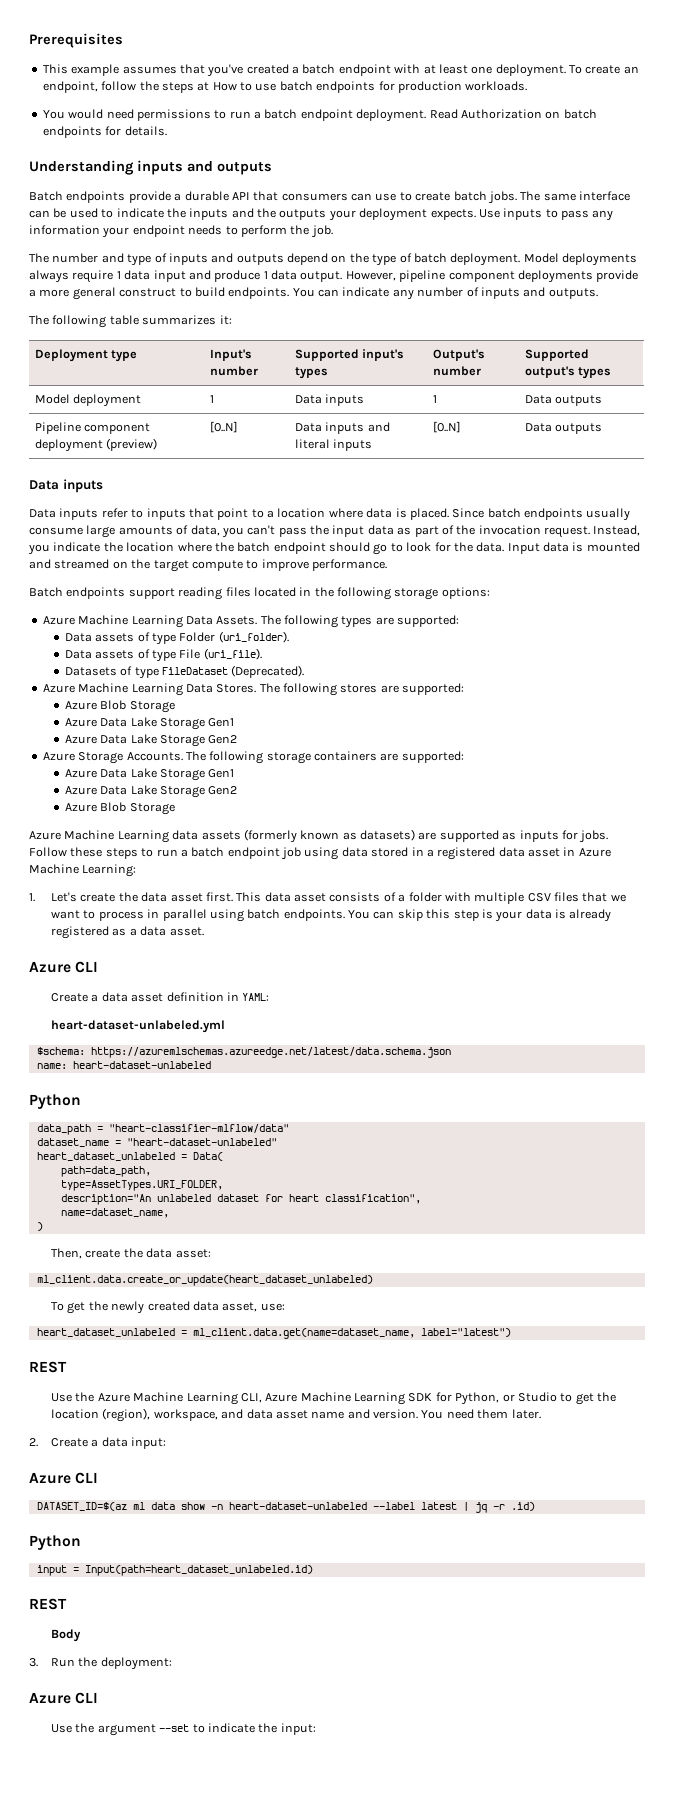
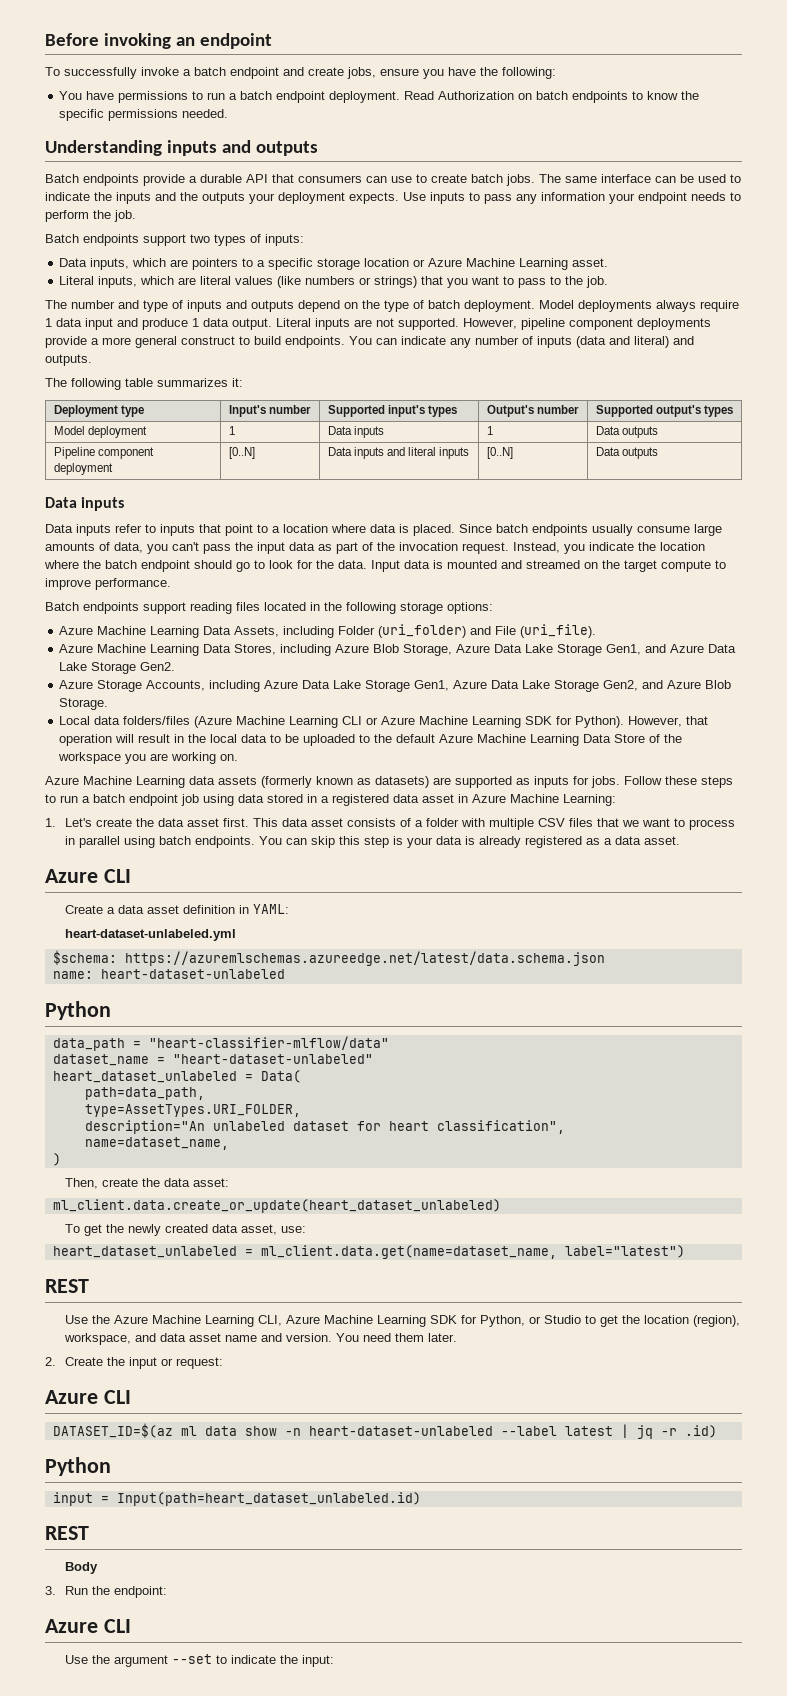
- Prerequisites
- This example assumes that you've created a batch endpoint with at least one deployment. To create an endpoint, follow the steps at How to use batch endpoints for production workloads.
- You would need permissions to run a batch endpoint deployment.
+ Before invoking an endpoint
+ To successfully invoke a batch endpoint and create jobs, ensure you have the following:
+ You have permissions to run a batch endpoint deployment.
- Read Authorization on batch endpoints for details.
+ Read Authorization on batch endpoints to know the specific permissions needed.
+ Batch endpoints support two types of inputs:
+ Data inputs, which are pointers to a specific storage location or Azure Machine Learning asset.
+ Literal inputs, which are literal values (like numbers or strings) that you want to pass to the job.
+ Literal inputs are not supported.
- You can indicate any number of inputs and outputs.
+ You can indicate any number of inputs (data and literal) and outputs.
- Pipeline component deployment (preview) | [0..N] | Data inputs and literal inputs | [0..N] | Data outputs
+ Pipeline component deployment | [0..N] | Data inputs and literal inputs | [0..N] | Data outputs
- Azure Machine Learning Data Assets. The following types are supported:
- Data assets of type Folder (uri_folder).
- Data assets of type File (uri_file).
- Datasets of type FileDataset (Deprecated).
- Azure Machine Learning Data Stores. The following stores are supported:
- Azure Blob Storage
- Azure Data Lake Storage Gen1
- Azure Data Lake Storage Gen2
+ Azure Machine Learning Data Assets, including Folder (uri_folder) and File (uri_file).
+ Azure Machine Learning Data Stores, including Azure Blob Storage, Azure Data Lake Storage Gen1, and Azure Data Lake Storage Gen2.
- Azure Storage Accounts. The following storage containers are supported:
- Azure Data Lake Storage Gen1
- Azure Data Lake Storage Gen2
- Azure Blob Storage
+ Azure Storage Accounts, including Azure Data Lake Storage Gen1, Azure Data Lake Storage Gen2, and Azure Blob Storage.
+ Local data folders/files (Azure Machine Learning CLI or Azure Machine Learning SDK for Python). However, that operation will result in the local data to be uploaded to the default Azure Machine Learning Data Store of the workspace you are working on.
- 2. Create a data input:
+ 2. Create the input or request:
- 3. Run the deployment:
+ 3. Run the endpoint:

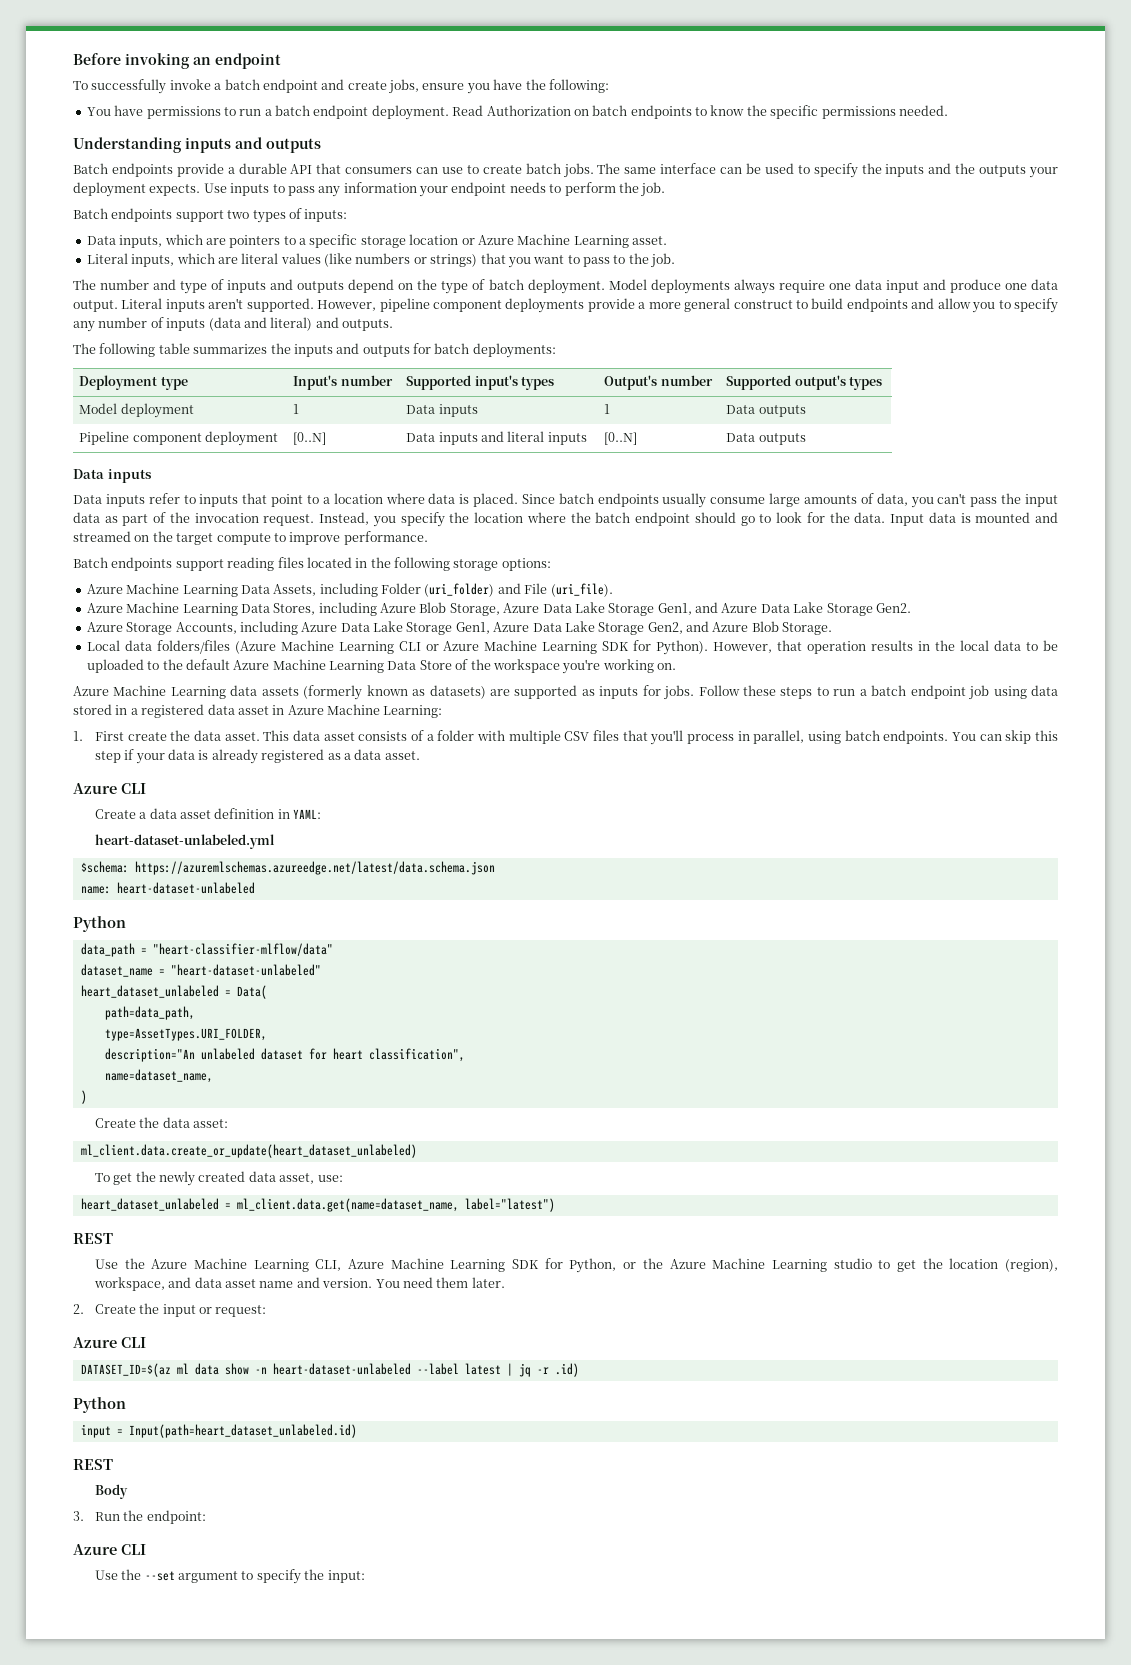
- The same interface can be used to indicate the inputs and the outputs your deployment expects.
+ The same interface can be used to specify the inputs and the outputs your deployment expects.
- Model deployments always require 1 data input and produce 1 data output.
+ Model deployments always require one data input and produce one data output.
- Literal inputs are not supported.
+ Literal inputs aren't supported.
- However, pipeline component deployments provide a more general construct to build endpoints. You can indicate any number of inputs (data and literal) and outputs.
+ However, pipeline component deployments provide a more general construct to build endpoints and allow you to specify any number of inputs (data and literal) and outputs.
- The following table summarizes it:
+ The following table summarizes the inputs and outputs for batch deployments:
- Instead, you indicate the location where the batch endpoint should go to look for the data.
+ Instead, you specify the location where the batch endpoint should go to look for the data.
- However, that operation will result in the local data to be uploaded to the default Azure Machine Learning Data Store of the workspace you are working on.
+ However, that operation results in the local data to be uploaded to the default Azure Machine Learning Data Store of the workspace you're working on.
- 1. Let's create the data asset first.
+ 1. First create the data asset.
- This data asset consists of a folder with multiple CSV files that we want to process in parallel using batch endpoints.
+ This data asset consists of a folder with multiple CSV files that you'll process in parallel, using batch endpoints.
- You can skip this step is your data is already registered as a data asset.
+ You can skip this step if your data is already registered as a data asset.
- Then, create the data asset:
+ Create the data asset:
- Use the Azure Machine Learning CLI, Azure Machine Learning SDK for Python, or Studio to get the location (region), workspace, and data asset name and version.
+ Use the Azure Machine Learning CLI, Azure Machine Learning SDK for Python, or the Azure Machine Learning studio to get the location (region), workspace, and data asset name and version.
- Use the argument --set to indicate the input:
+ Use the --set argument to specify the input:

